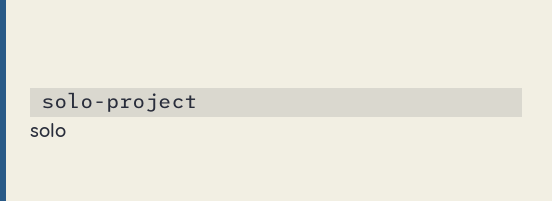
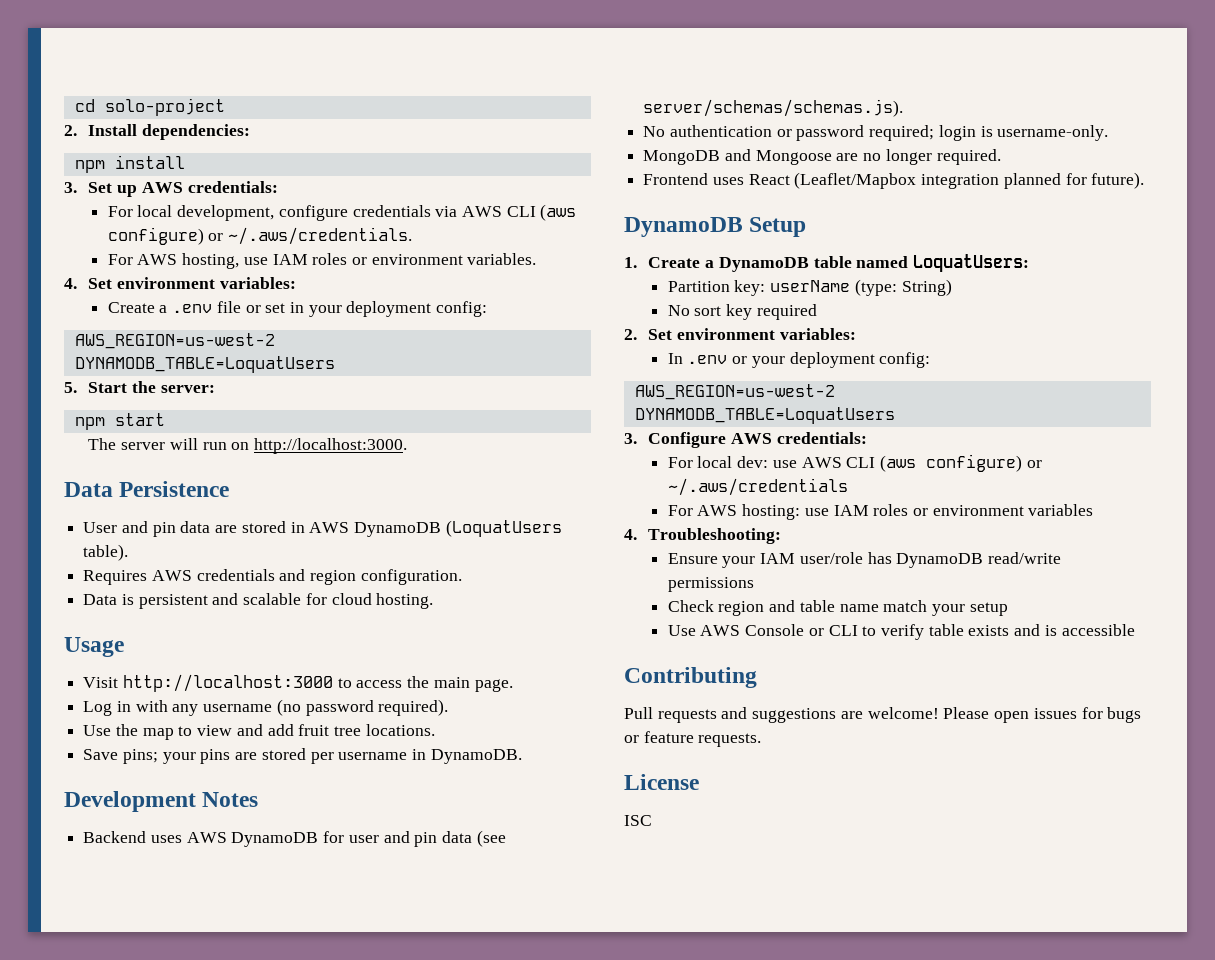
- solo-project
+ cd solo-project
- solo
+ 2. Install dependencies:
+ npm install
+ 3. Set up AWS credentials:
+ For local development, configure credentials via AWS CLI (aws configure) or ~/.aws/credentials.
+ For AWS hosting, use IAM roles or environment variables.
+ 4. Set environment variables:
+ Create a .env file or set in your deployment config:
+ AWS_REGION=us-west-2
+ DYNAMODB_TABLE=LoquatUsers
+ 5. Start the server:
+ npm start
+ The server will run on http://localhost:3000.
+ Data Persistence
+ User and pin data are stored in AWS DynamoDB (LoquatUsers table).
+ Requires AWS credentials and region configuration.
+ Data is persistent and scalable for cloud hosting.
+ Usage
+ Visit http://localhost:3000 to access the main page.
+ Log in with any username (no password required).
+ Use the map to view and add fruit tree locations.
+ Save pins; your pins are stored per username in DynamoDB.
+ Development Notes
+ Backend uses AWS DynamoDB for user and pin data (see server/schemas/schemas.js).
+ No authentication or password required; login is username-only.
+ MongoDB and Mongoose are no longer required.
+ Frontend uses React (Leaflet/Mapbox integration planned for future).
+ DynamoDB Setup
+ 1. Create a DynamoDB table named LoquatUsers:
+ Partition key: userName (type: String)
+ No sort key required
+ 2. Set environment variables:
+ In .env or your deployment config:
+ AWS_REGION=us-west-2
+ DYNAMODB_TABLE=LoquatUsers
+ 3. Configure AWS credentials:
+ For local dev: use AWS CLI (aws configure) or ~/.aws/credentials
+ For AWS hosting: use IAM roles or environment variables
+ 4. Troubleshooting:
+ Ensure your IAM user/role has DynamoDB read/write permissions
+ Check region and table name match your setup
+ Use AWS Console or CLI to verify table exists and is accessible
+ Contributing
+ Pull requests and suggestions are welcome! Please open issues for bugs or feature requests.
+ License
+ ISC

